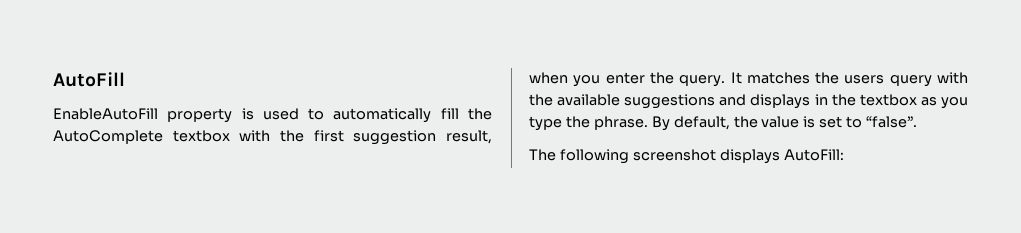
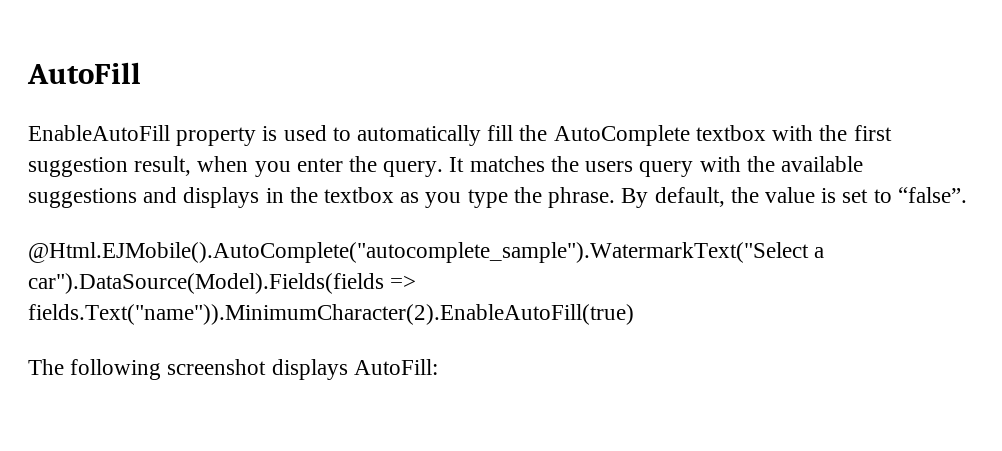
+ @Html.EJMobile().AutoComplete("autocomplete_sample").WatermarkText("Select a car").DataSource(Model).Fields(fields => fields.Text("name")).MinimumCharacter(2).EnableAutoFill(true)

